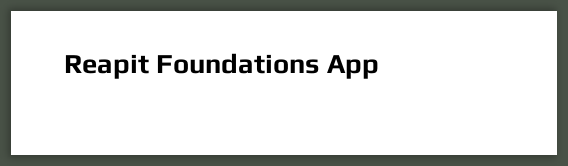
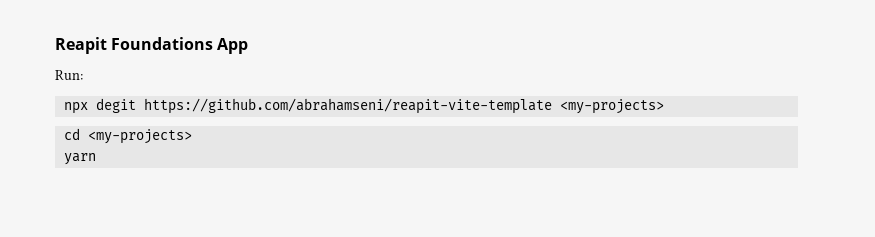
+ Run:
+ npx degit https://github.com/abrahamseni/reapit-vite-template <my-projects>
+ cd <my-projects>
+ yarn

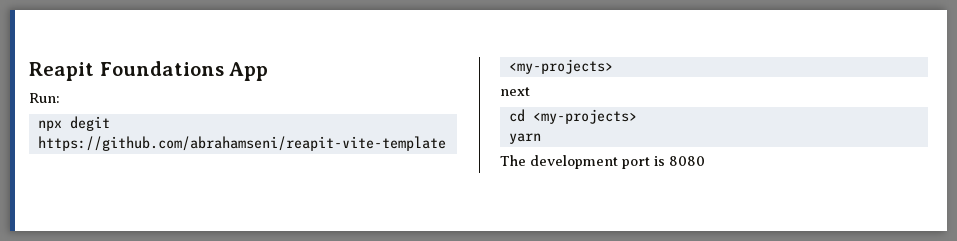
+ next
+ The development port is 8080

